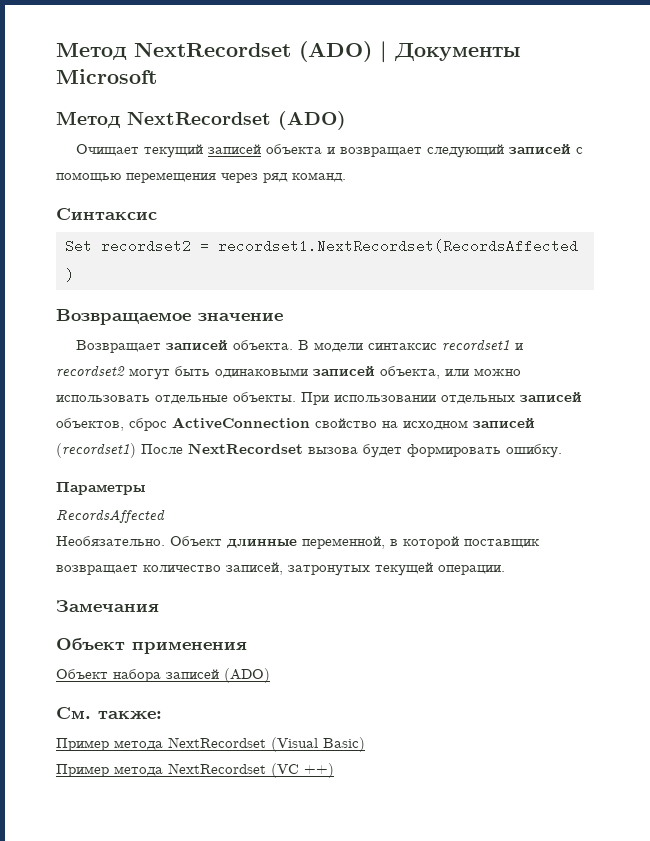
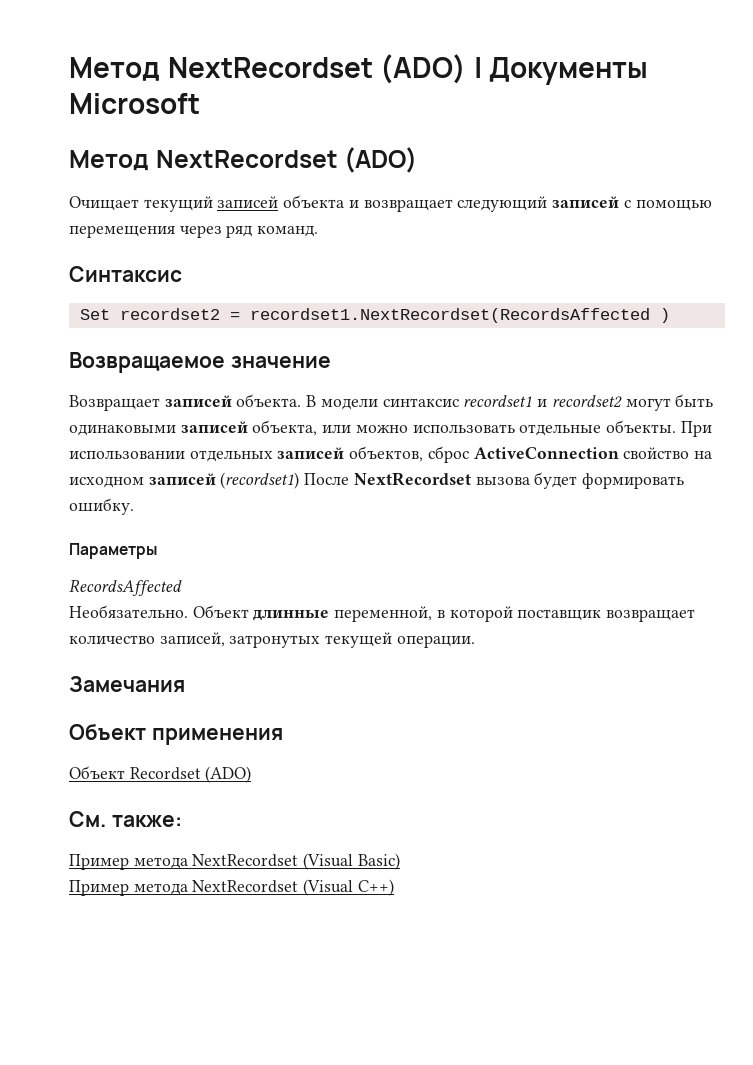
- Объект набора записей (ADO)
+ Объект Recordset (ADO)
- Пример метода NextRecordset (VC ++)
+ Пример метода NextRecordset (Visual C++)

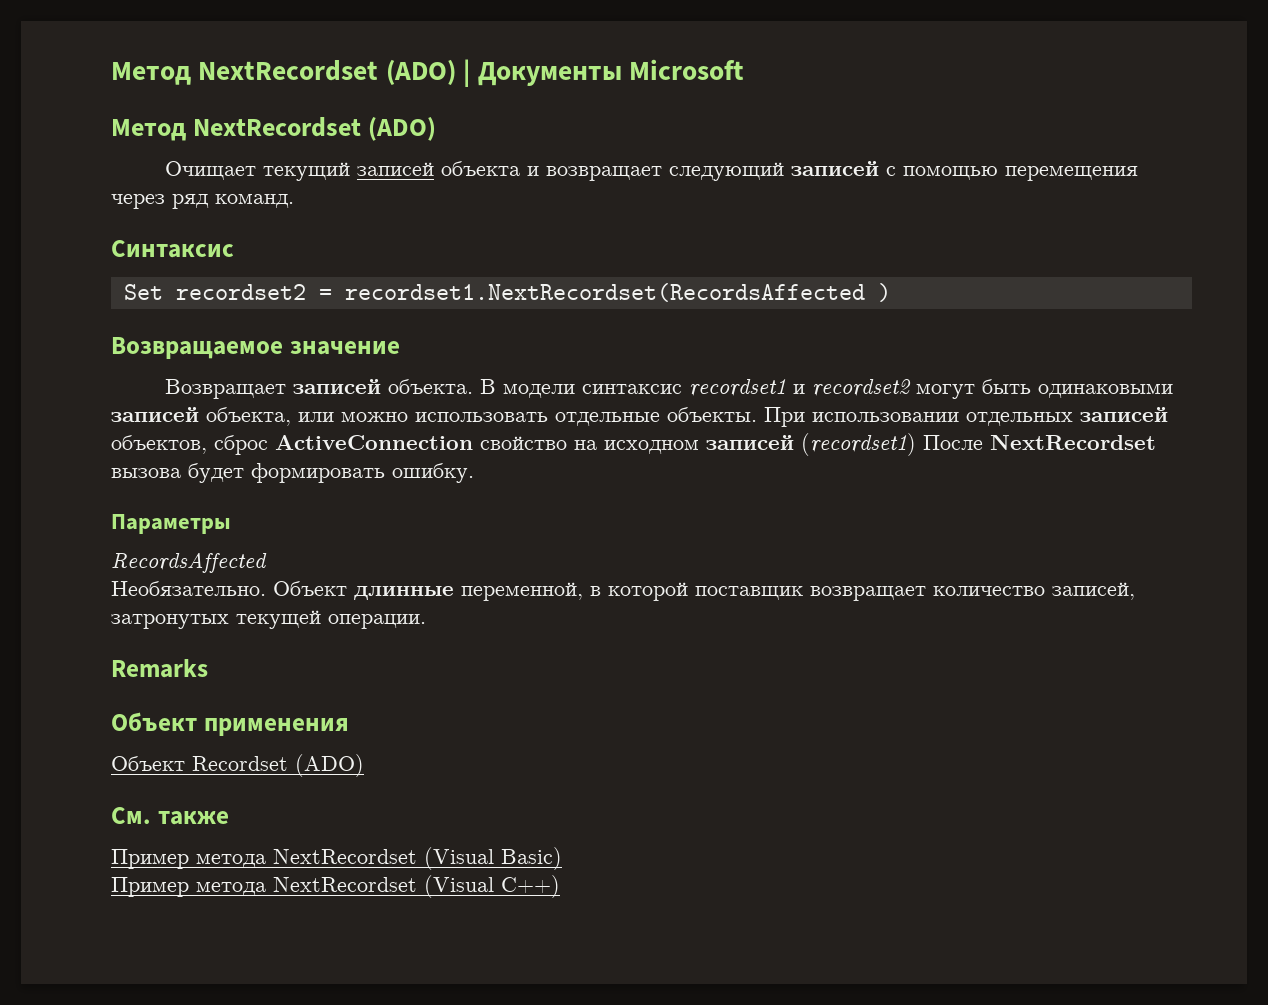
- Замечания
+ Remarks
- См. также:
+ См. также

